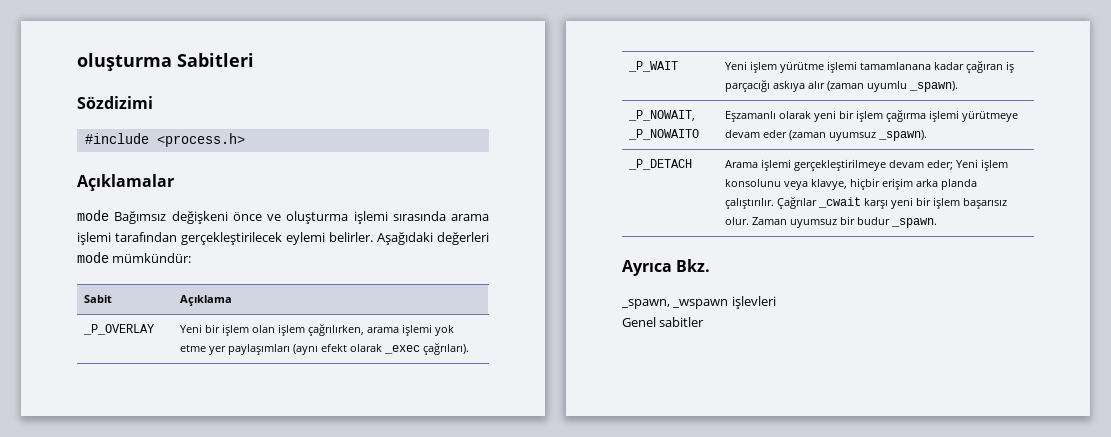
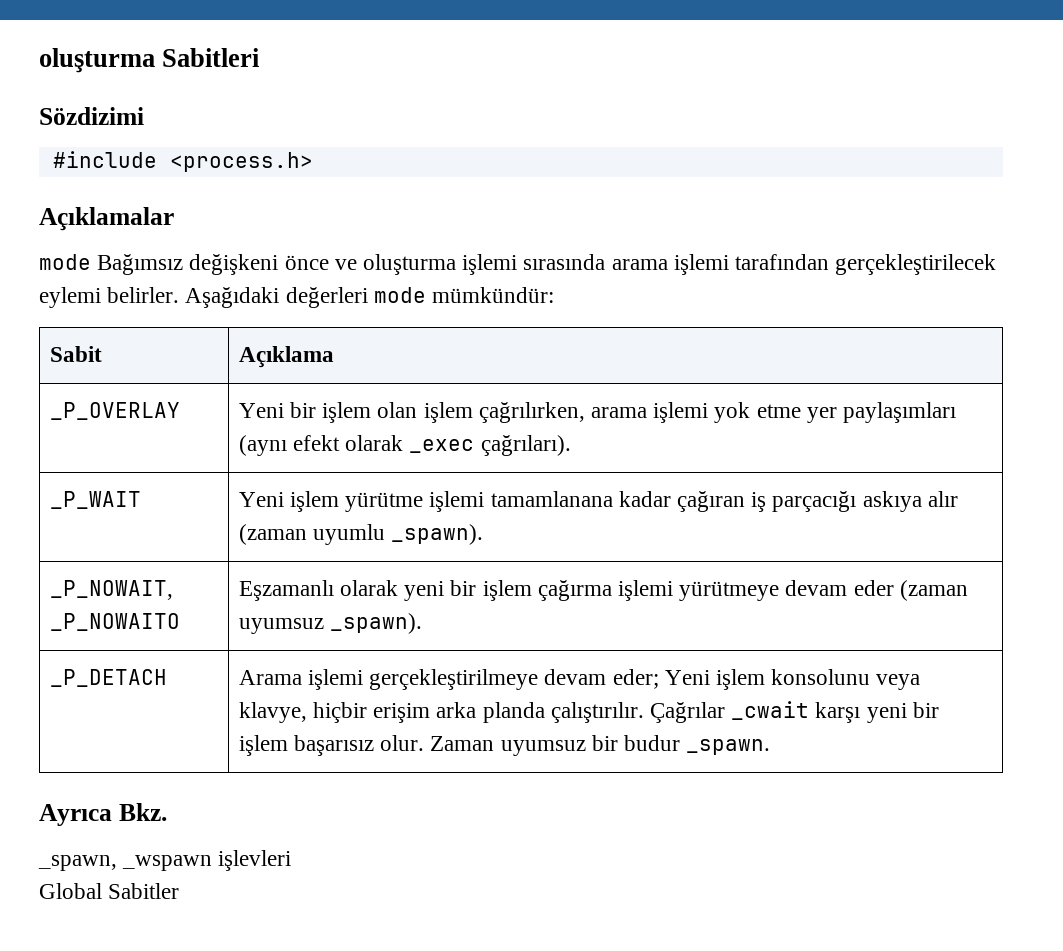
- Genel sabitler
+ Global Sabitler

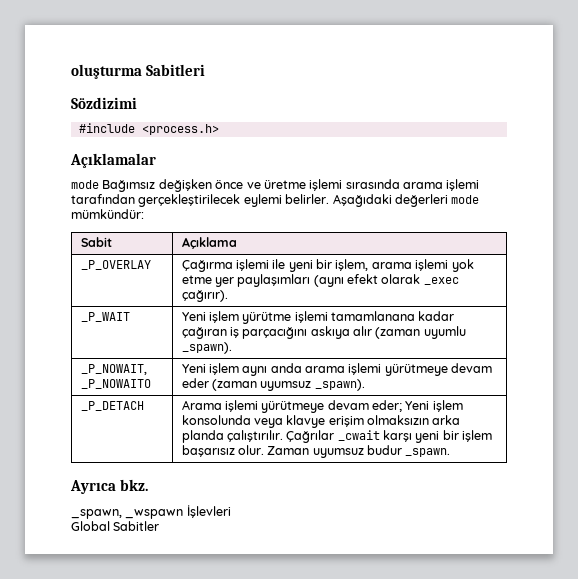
- mode Bağımsız değişkeni önce ve oluşturma işlemi sırasında arama işlemi tarafından gerçekleştirilecek eylemi belirler.
+ mode Bağımsız değişken önce ve üretme işlemi sırasında arama işlemi tarafından gerçekleştirilecek eylemi belirler.
- _P_OVERLAY | Yeni bir işlem olan işlem çağrılırken, arama işlemi yok etme yer paylaşımları (aynı efekt olarak _exec çağrıları).
+ _P_OVERLAY | Çağırma işlemi ile yeni bir işlem, arama işlemi yok etme yer paylaşımları (aynı efekt olarak _exec çağırır).
- _P_WAIT | Yeni işlem yürütme işlemi tamamlanana kadar çağıran iş parçacığı askıya alır (zaman uyumlu _spawn).
+ _P_WAIT | Yeni işlem yürütme işlemi tamamlanana kadar çağıran iş parçacığını askıya alır (zaman uyumlu _spawn).
- _P_NOWAIT, _P_NOWAITO | Eşzamanlı olarak yeni bir işlem çağırma işlemi yürütmeye devam eder (zaman uyumsuz _spawn).
+ _P_NOWAIT, _P_NOWAITO | Yeni işlem aynı anda arama işlemi yürütmeye devam eder (zaman uyumsuz _spawn).
- _P_DETACH | Arama işlemi gerçekleştirilmeye devam eder; Yeni işlem konsolunu veya klavye, hiçbir erişim arka planda çalıştırılır. Çağrılar _cwait karşı yeni bir işlem başarısız olur. Zaman uyumsuz bir budur _spawn.
+ _P_DETACH | Arama işlemi yürütmeye devam eder; Yeni işlem konsolunda veya klavye erişim olmaksızın arka planda çalıştırılır. Çağrılar _cwait karşı yeni bir işlem başarısız olur. Zaman uyumsuz budur _spawn.
- Ayrıca Bkz.
+ Ayrıca bkz.
- _spawn, _wspawn işlevleri
+ _spawn, _wspawn İşlevleri

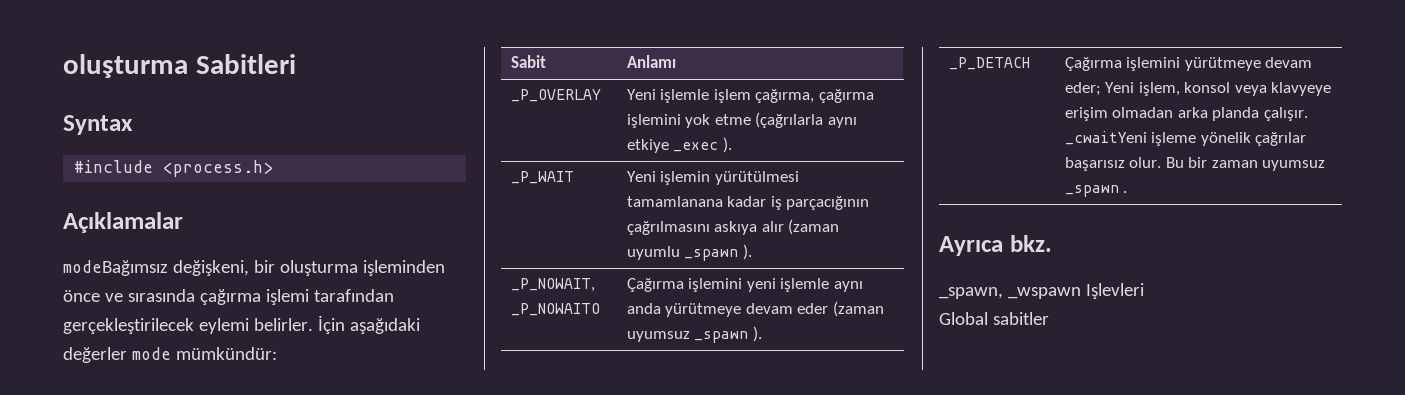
- Sözdizimi
+ Syntax
- mode Bağımsız değişken önce ve üretme işlemi sırasında arama işlemi tarafından gerçekleştirilecek eylemi belirler.
+ modeBağımsız değişkeni, bir oluşturma işleminden önce ve sırasında çağırma işlemi tarafından gerçekleştirilecek eylemi belirler.
- Aşağıdaki değerleri mode mümkündür:
+ İçin aşağıdaki değerler mode mümkündür:
- Sabit | Açıklama
+ Sabit | Anlamı
- _P_OVERLAY | Çağırma işlemi ile yeni bir işlem, arama işlemi yok etme yer paylaşımları (aynı efekt olarak _exec çağırır).
- _P_WAIT | Yeni işlem yürütme işlemi tamamlanana kadar çağıran iş parçacığını askıya alır (zaman uyumlu _spawn).
+ _P_OVERLAY | Yeni işlemle işlem çağırma, çağırma işlemini yok etme (çağrılarla aynı etkiye _exec ).
+ _P_WAIT | Yeni işlemin yürütülmesi tamamlanana kadar iş parçacığının çağrılmasını askıya alır (zaman uyumlu _spawn ).
- _P_NOWAIT, _P_NOWAITO | Yeni işlem aynı anda arama işlemi yürütmeye devam eder (zaman uyumsuz _spawn).
+ _P_NOWAIT, _P_NOWAITO | Çağırma işlemini yeni işlemle aynı anda yürütmeye devam eder (zaman uyumsuz _spawn ).
- _P_DETACH | Arama işlemi yürütmeye devam eder; Yeni işlem konsolunda veya klavye erişim olmaksızın arka planda çalıştırılır. Çağrılar _cwait karşı yeni bir işlem başarısız olur. Zaman uyumsuz budur _spawn.
+ _P_DETACH | Çağırma işlemini yürütmeye devam eder; Yeni işlem, konsol veya klavyeye erişim olmadan arka planda çalışır. _cwaitYeni işleme yönelik çağrılar başarısız olur. Bu bir zaman uyumsuz _spawn .
- _spawn, _wspawn İşlevleri
+ _spawn, _wspawn Işlevleri
- Global Sabitler
+ Global sabitler

